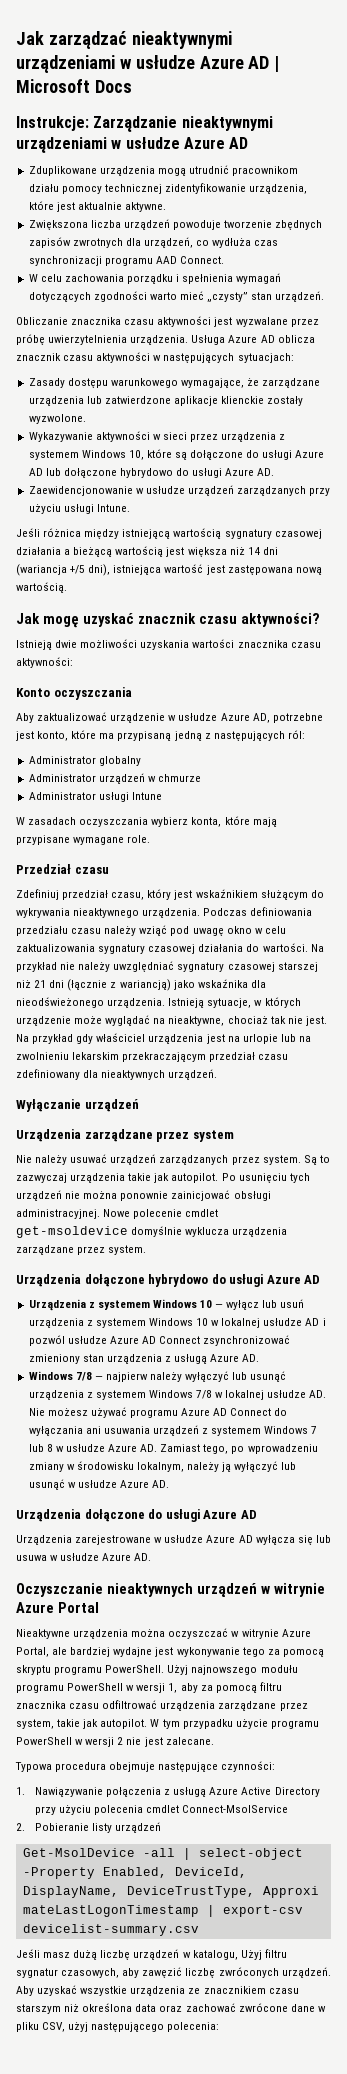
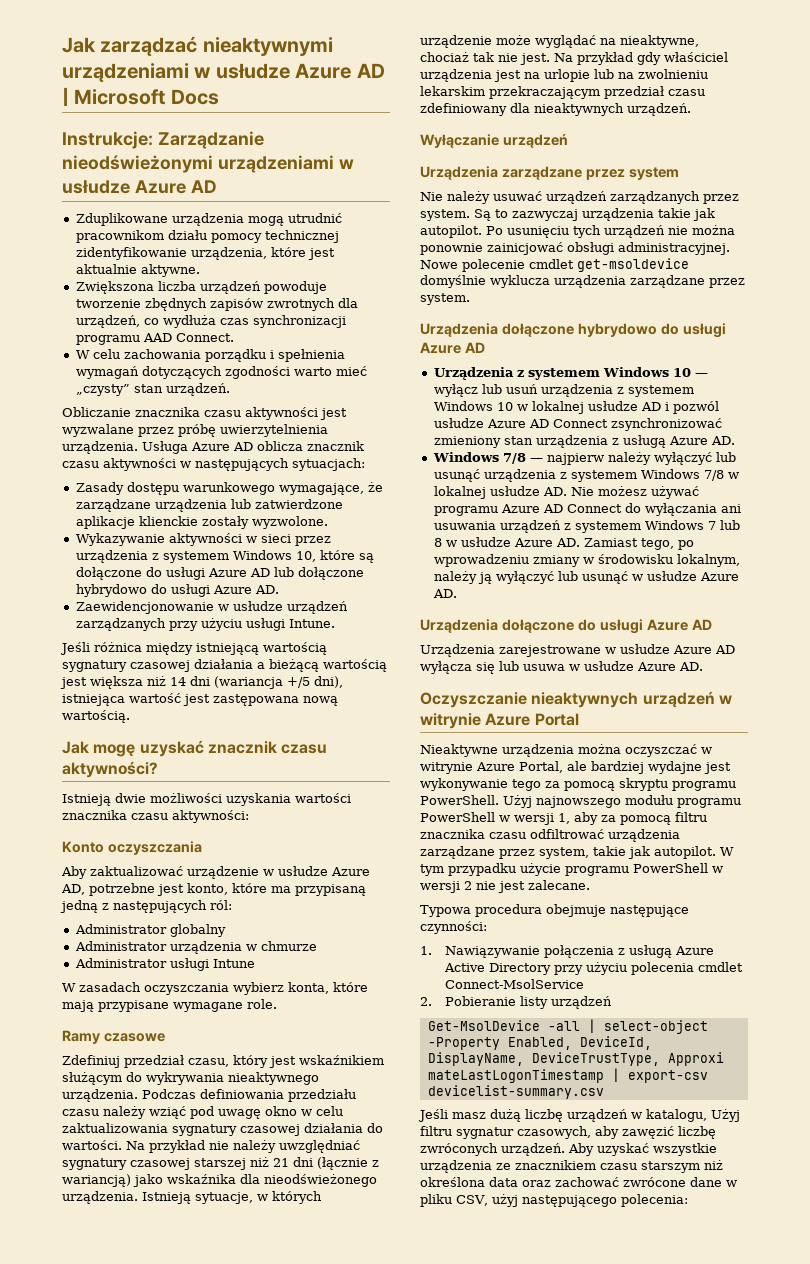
- Instrukcje: Zarządzanie nieaktywnymi urządzeniami w usłudze Azure AD
+ Instrukcje: Zarządzanie nieodświeżonymi urządzeniami w usłudze Azure AD
- Administrator urządzeń w chmurze
+ Administrator urządzenia w chmurze
- Przedział czasu
+ Ramy czasowe

